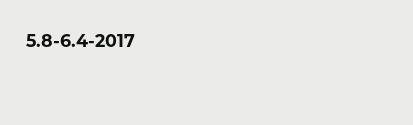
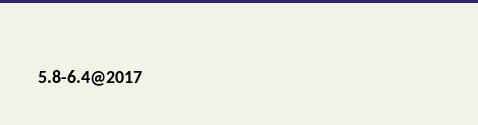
- 5.8-6.4-2017
+ 5.8-6.4@2017

